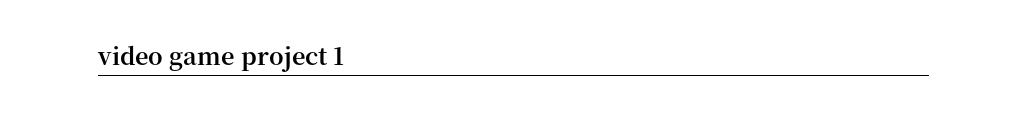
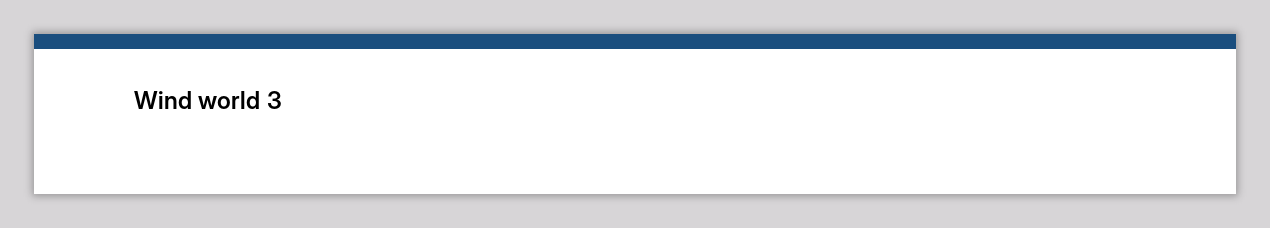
- video game project 1
+ Wind world 3

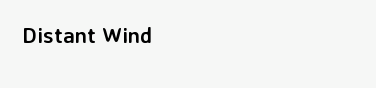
- Wind world 3
+ Distant Wind

